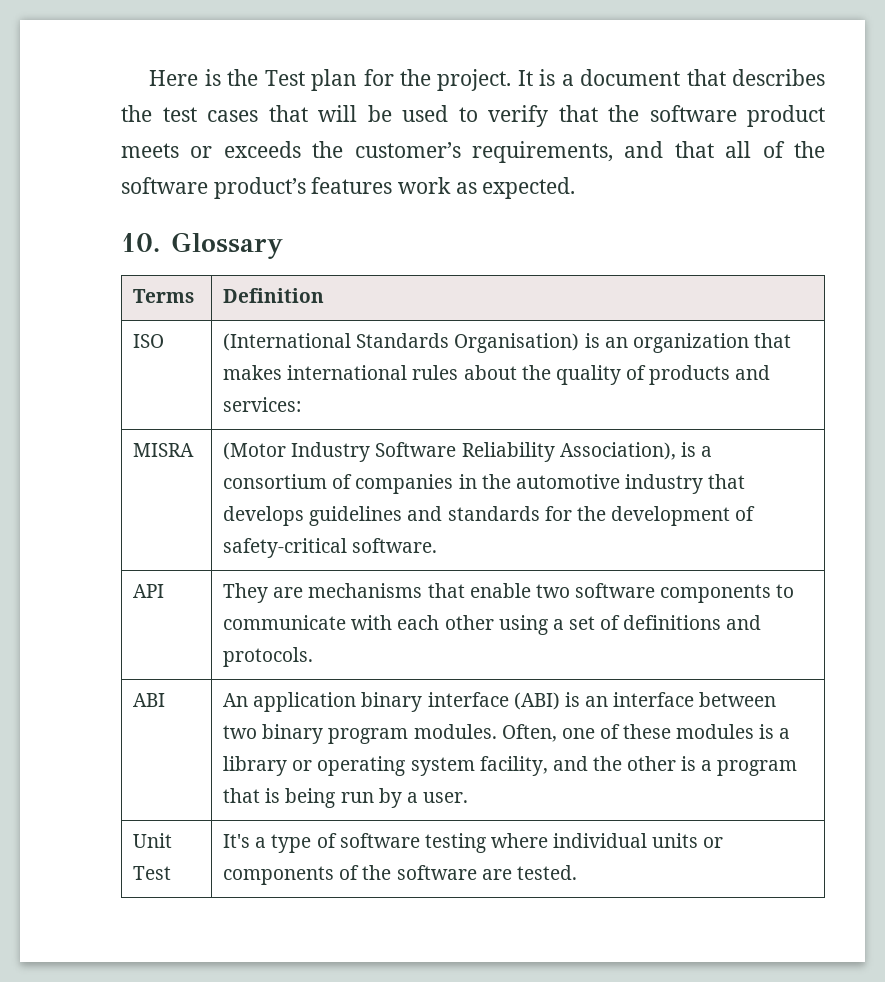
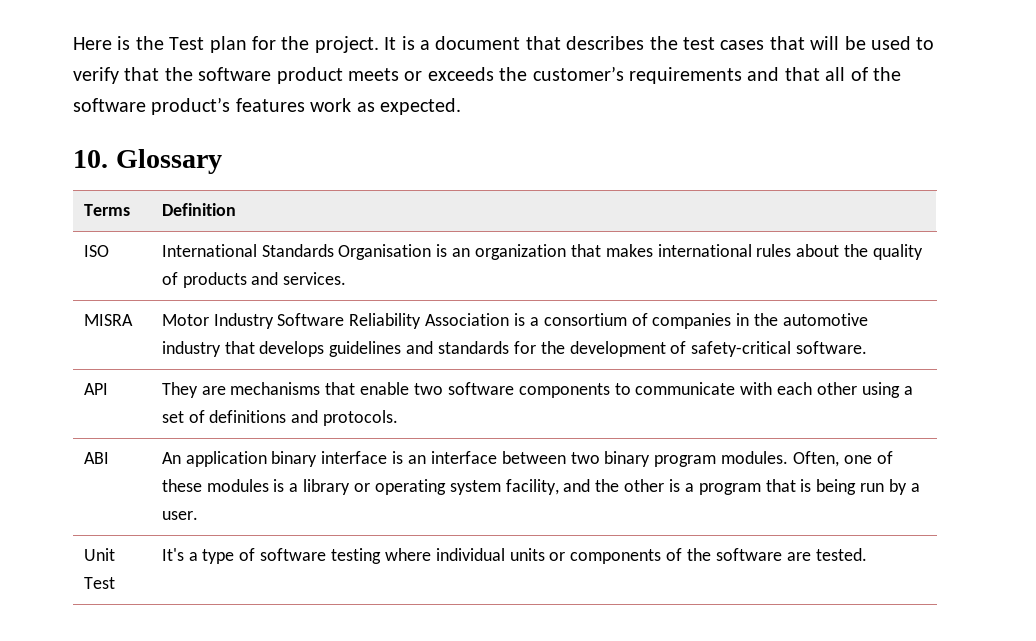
- It is a document that describes the test cases that will be used to verify that the software product meets or exceeds the customer’s requirements, and that all of the software product’s features work as expected.
+ It is a document that describes the test cases that will be used to verify that the software product meets or exceeds the customer’s requirements and that all of the software product’s features work as expected.
- ISO | (International Standards Organisation) is an organization that makes international rules about the quality of products and services:
+ ISO | International Standards Organisation is an organization that makes international rules about the quality of products and services.
- MISRA | (Motor Industry Software Reliability Association), is a consortium of companies in the automotive industry that develops guidelines and standards for the development of safety-critical software.
+ MISRA | Motor Industry Software Reliability Association is a consortium of companies in the automotive industry that develops guidelines and standards for the development of safety-critical software.
- ABI | An application binary interface (ABI) is an interface between two binary program modules. Often, one of these modules is a library or operating system facility, and the other is a program that is being run by a user.
+ ABI | An application binary interface is an interface between two binary program modules. Often, one of these modules is a library or operating system facility, and the other is a program that is being run by a user.

